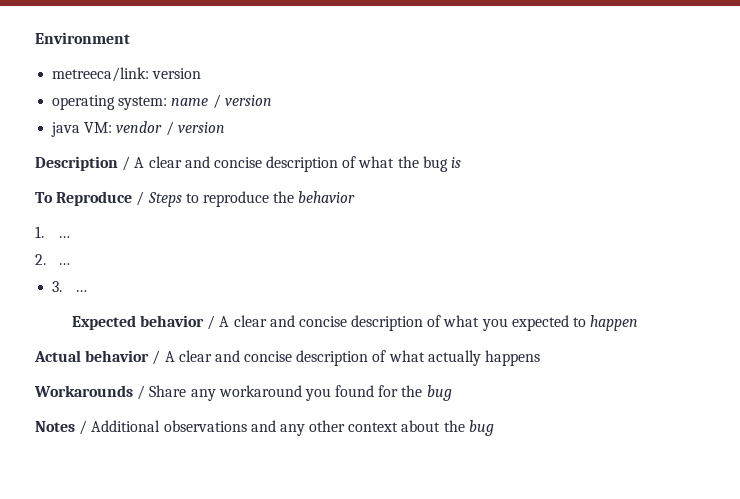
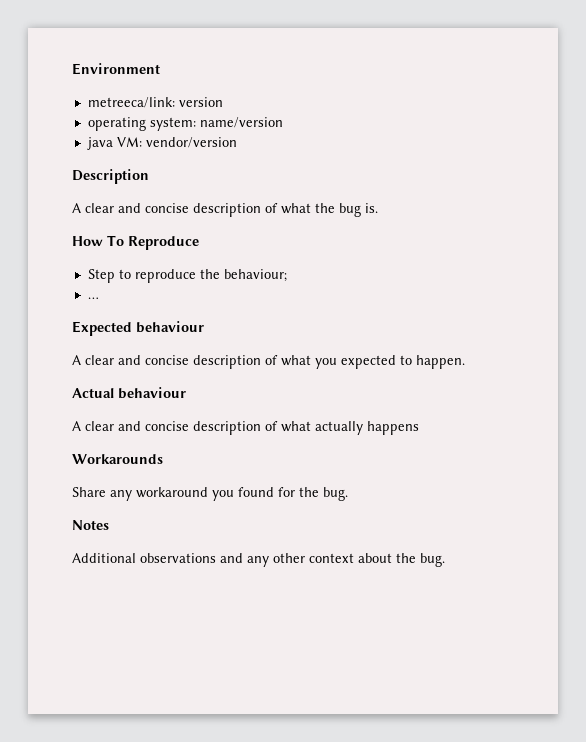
- operating system: name / version
+ operating system: name/version
- java VM: vendor / version
+ java VM: vendor/version
- Description / A clear and concise description of what the bug is
- To Reproduce / Steps to reproduce the behavior
- 1. …
- 2. …
- 3. …
+ Description
+ A clear and concise description of what the bug is.
+ How To Reproduce
+ Step to reproduce the behaviour;
+ …
- Expected behavior / A clear and concise description of what you expected to happen
+ Expected behaviour
+ A clear and concise description of what you expected to happen.
- Actual behavior / A clear and concise description of what actually happens
+ Actual behaviour
+ A clear and concise description of what actually happens
- Workarounds / Share any workaround you found for the bug
+ Workarounds
+ Share any workaround you found for the bug.
- Notes / Additional observations and any other context about the bug
+ Notes
+ Additional observations and any other context about the bug.

